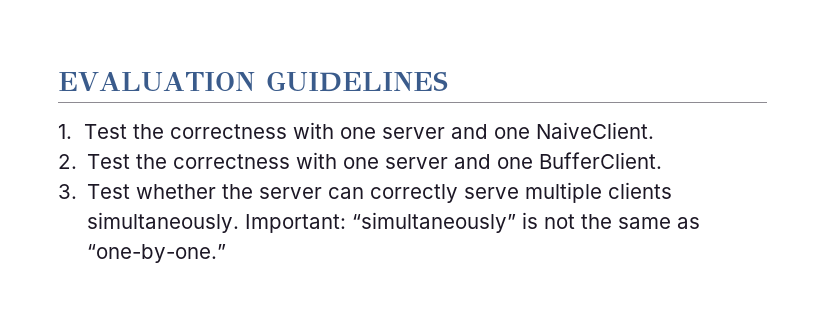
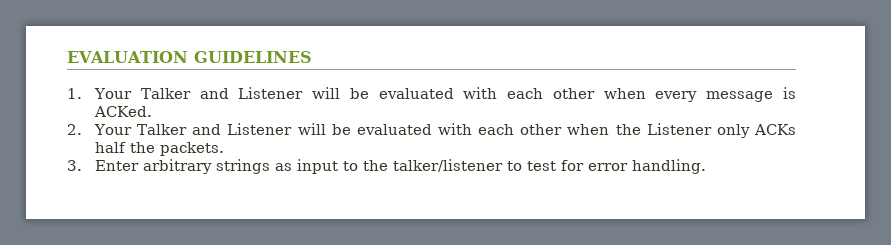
- 1. Test the correctness with one server and one NaiveClient.
- 2. Test the correctness with one server and one BufferClient.
- 3. Test whether the server can correctly serve multiple clients simultaneously. Important: “simultaneously” is not the same as “one-by-one.”
+ 1. Your Talker and Listener will be evaluated with each other when every message is ACKed.
+ 2. Your Talker and Listener will be evaluated with each other when the Listener only ACKs half the packets.
+ 3. Enter arbitrary strings as input to the talker/listener to test for error handling.

